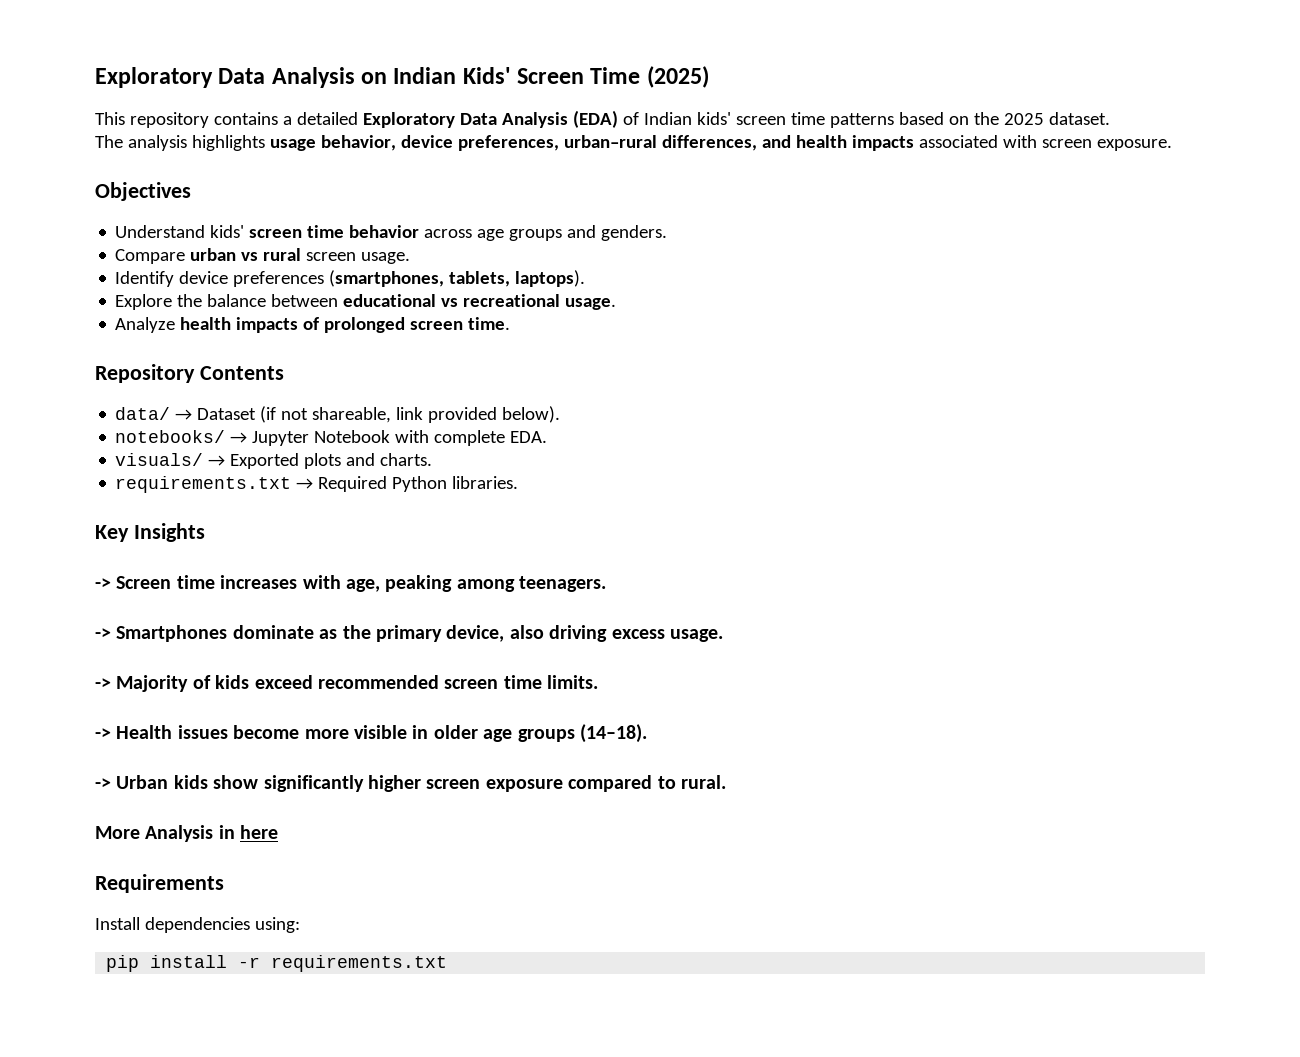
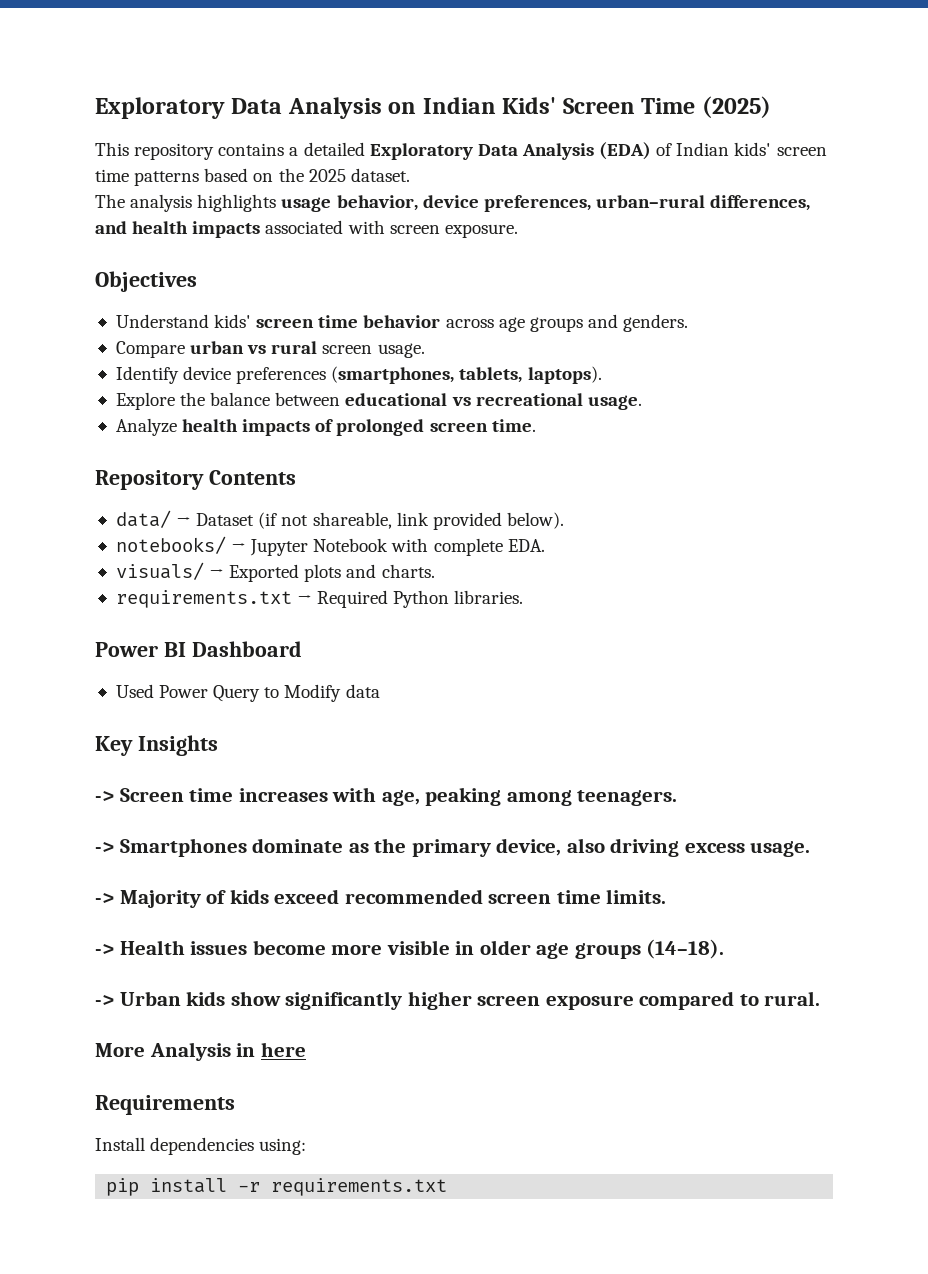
+ Power BI Dashboard
+ Used Power Query to Modify data

